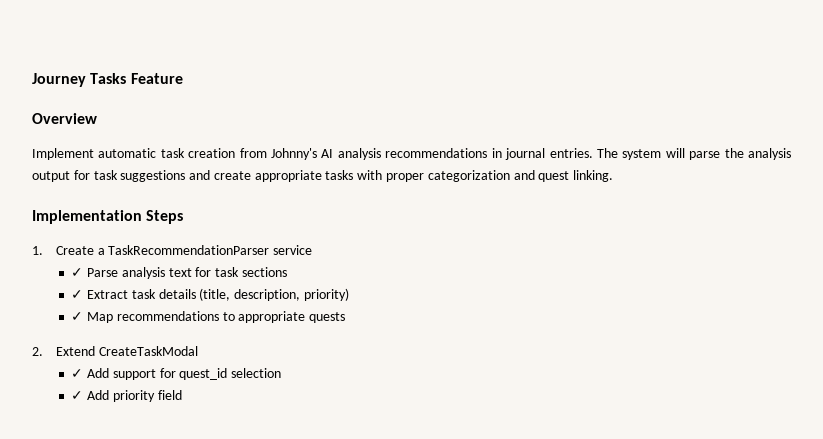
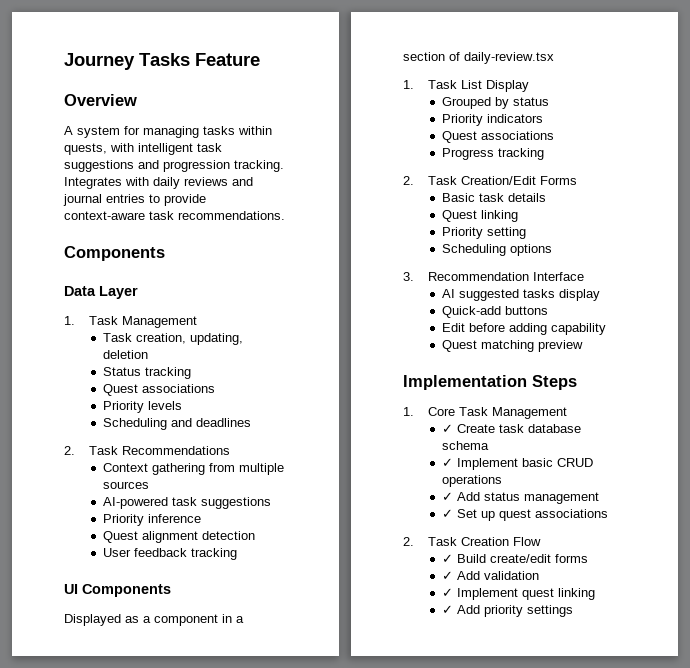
- Implement automatic task creation from Johnny's AI analysis recommendations in journal entries. The system will parse the analysis output for task suggestions and create appropriate tasks with proper categorization and quest linking.
+ A system for managing tasks within quests, with intelligent task suggestions and progression tracking. Integrates with daily reviews and journal entries to provide context-aware task recommendations.
+ Components
+ Data Layer
+ 1. Task Management
+ Task creation, updating, deletion
+ Status tracking
+ Quest associations
+ Priority levels
+ Scheduling and deadlines
+ 2. Task Recommendations
+ Context gathering from multiple sources
+ AI-powered task suggestions
+ Priority inference
+ Quest alignment detection
+ User feedback tracking
+ UI Components
+ Displayed as a component in a section of daily-review.tsx
+ 1. Task List Display
+ Grouped by status
+ Priority indicators
+ Quest associations
+ Progress tracking
+ 2. Task Creation/Edit Forms
+ Basic task details
+ Quest linking
+ Priority setting
+ Scheduling options
+ 3. Recommendation Interface
+ AI suggested tasks display
+ Quick-add buttons
+ Edit before adding capability
+ Quest matching preview
  Implementation Steps
- 1. Create a TaskRecommendationParser service
- ✓ Parse analysis text for task sections
- ✓ Extract task details (title, description, priority)
- ✓ Map recommendations to appropriate quests
- 2. Extend CreateTaskModal
- ✓ Add support for quest_id selection
+ 1. Core Task Management
+ ✓ Create task database schema
+ ✓ Implement basic CRUD operations
+ ✓ Add status management
+ ✓ Set up quest associations
+ 2. Task Creation Flow
+ ✓ Build create/edit forms
+ ✓ Add validation
+ ✓ Implement quest linking
- ✓ Add priority field
+ ✓ Add priority settings

